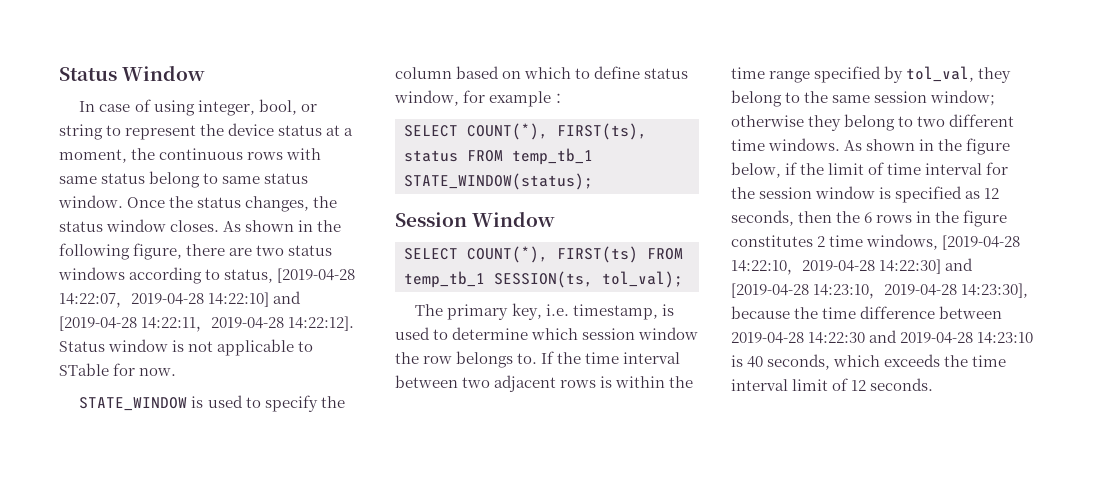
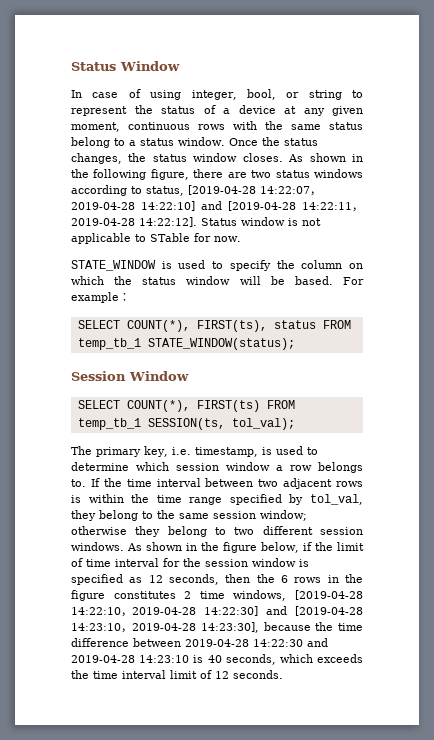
- In case of using integer, bool, or string to represent the device status at a moment, the continuous rows with same status belong to same status window.
+ In case of using integer, bool, or string to represent the status of a device at any given moment, continuous rows with the same status belong to a status window.
- STATE_WINDOW is used to specify the column based on which to define status window, for example：
+ STATE_WINDOW is used to specify the column on which the status window will be based. For example：
- The primary key, i.e. timestamp, is used to determine which session window the row belongs to.
+ The primary key, i.e. timestamp, is used to determine which session window a row belongs to.
- If the time interval between two adjacent rows is within the time range specified by tol_val, they belong to the same session window; otherwise they belong to two different time windows.
+ If the time interval between two adjacent rows is within the time range specified by tol_val, they belong to the same session window; otherwise they belong to two different session windows.

